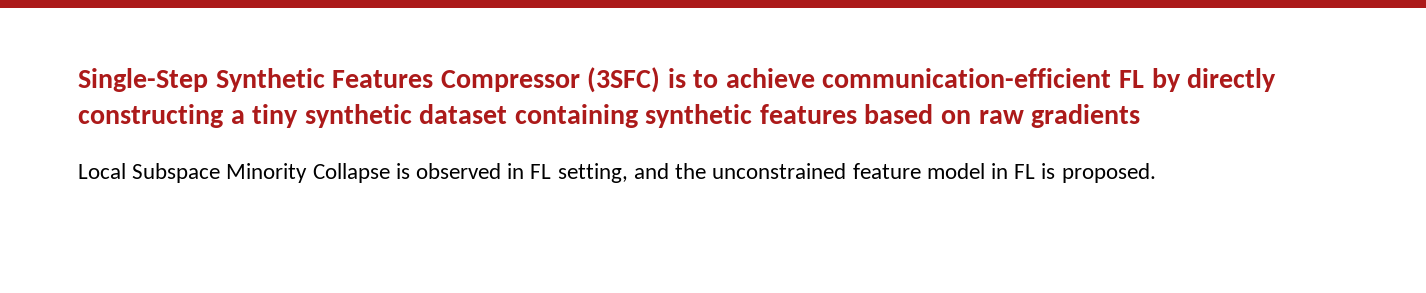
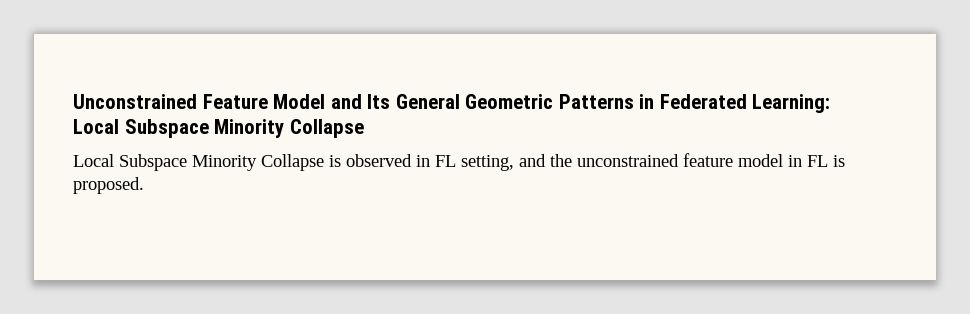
- Single-Step Synthetic Features Compressor (3SFC) is to achieve communication-efficient FL by directly constructing a tiny synthetic dataset containing synthetic features based on raw gradients
+ Unconstrained Feature Model and Its General Geometric Patterns in Federated Learning: Local Subspace Minority Collapse

